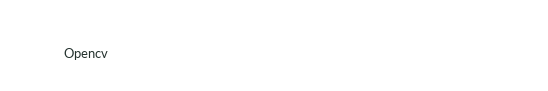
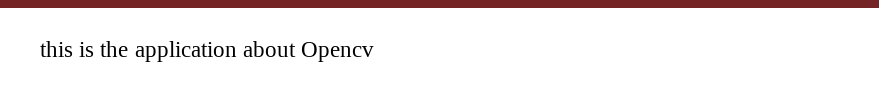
- Opencv
+ this is the application about Opencv

